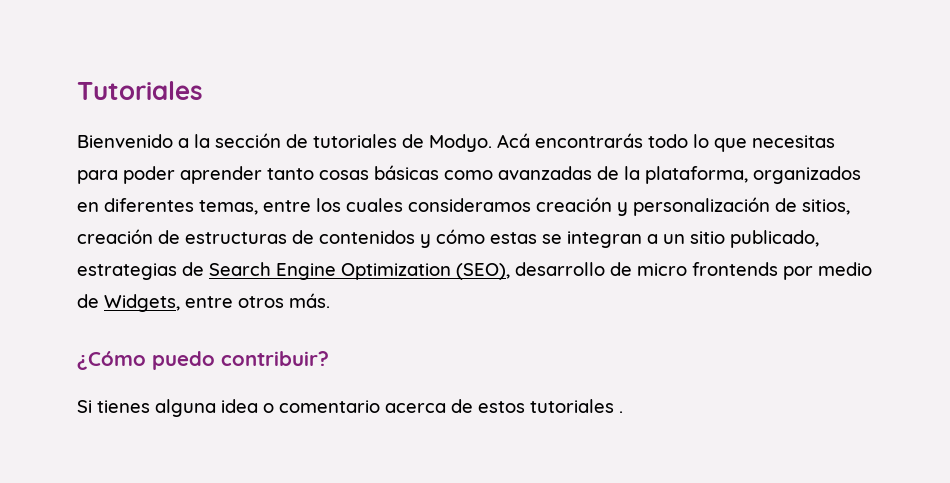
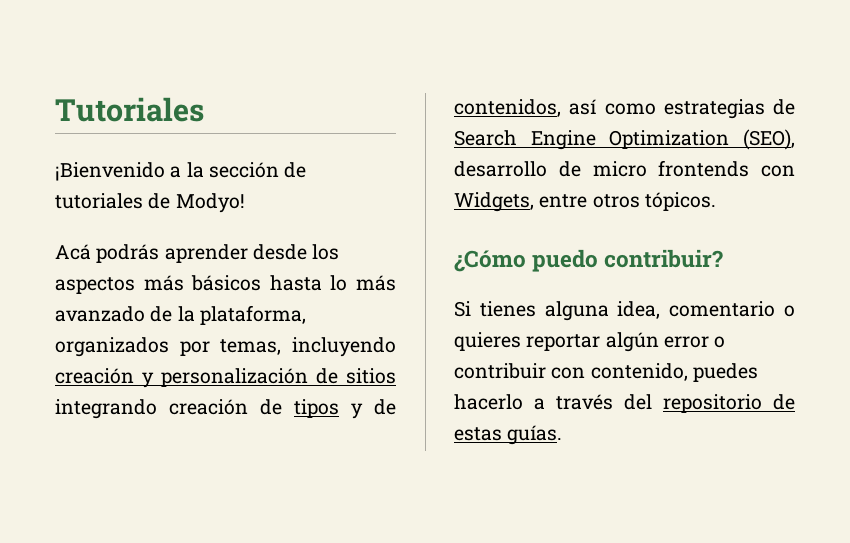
- Bienvenido a la sección de tutoriales de Modyo. Acá encontrarás todo lo que necesitas para poder aprender tanto cosas básicas como avanzadas de la plataforma, organizados en diferentes temas, entre los cuales consideramos creación y personalización de sitios, creación de estructuras de contenidos y cómo estas se integran a un sitio publicado, estrategias de Search Engine Optimization (SEO), desarrollo de micro frontends por medio de Widgets, entre otros más.
+ ¡Bienvenido a la sección de tutoriales de Modyo!
+ Acá podrás aprender desde los aspectos más básicos hasta lo más avanzado de la plataforma, organizados por temas, incluyendo creación y personalización de sitios integrando creación de tipos y de contenidos, así como estrategias de Search Engine Optimization (SEO), desarrollo de micro frontends con Widgets, entre otros tópicos.
- Si tienes alguna idea o comentario acerca de estos tutoriales .
+ Si tienes alguna idea, comentario o quieres reportar algún error o contribuir con contenido, puedes hacerlo a través del repositorio de estas guías.

